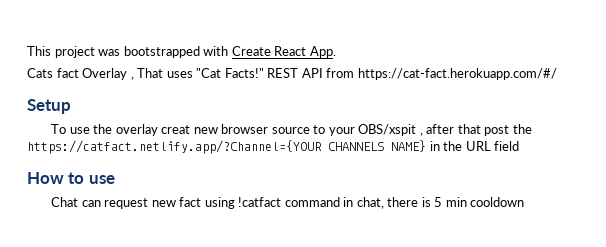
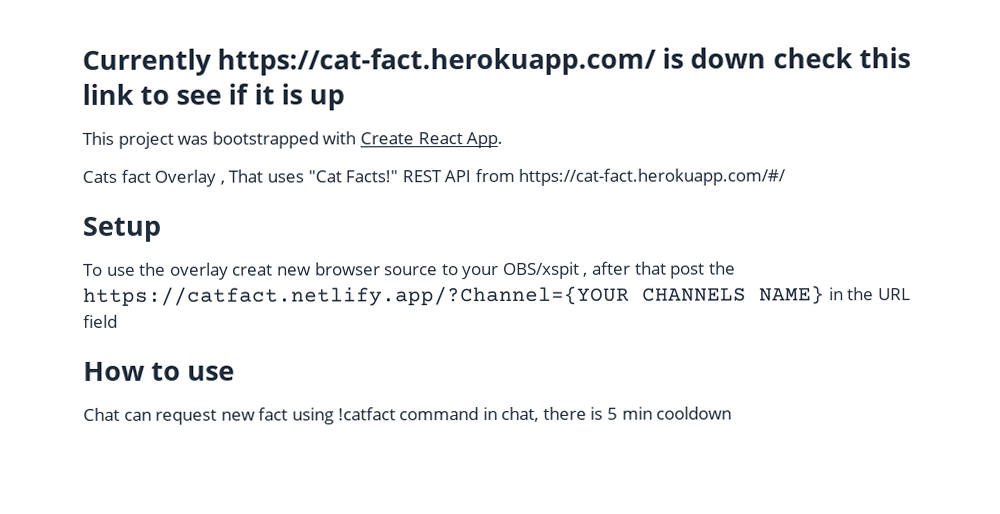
+ Currently https://cat-fact.herokuapp.com/ is down check this link to see if it is up

